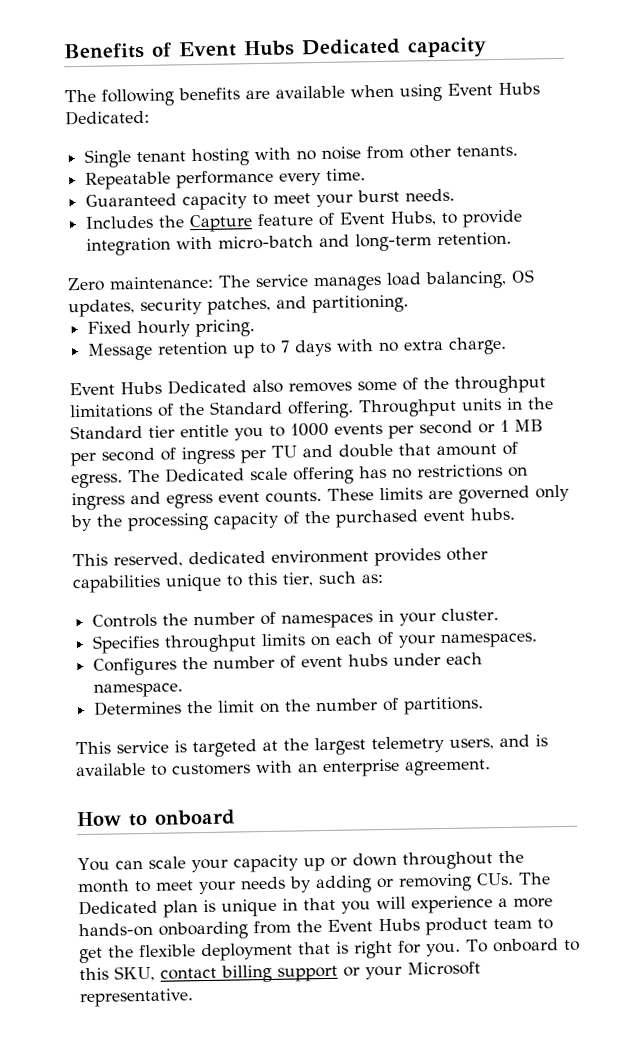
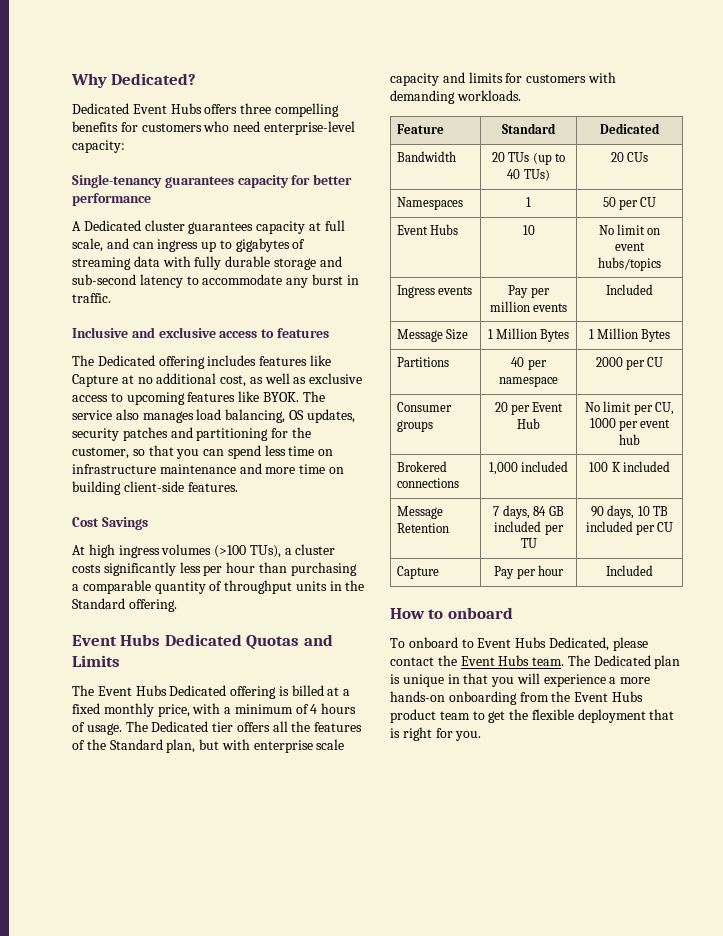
- Benefits of Event Hubs Dedicated capacity
- The following benefits are available when using Event Hubs Dedicated:
- Single tenant hosting with no noise from other tenants.
- Repeatable performance every time.
- Guaranteed capacity to meet your burst needs.
- Includes the Capture feature of Event Hubs, to provide integration with micro-batch and long-term retention.
- Zero maintenance: The service manages load balancing, OS updates, security patches, and partitioning.
- Fixed hourly pricing.
- Message retention up to 7 days with no extra charge.
- Event Hubs Dedicated also removes some of the throughput limitations of the Standard offering. Throughput units in the Standard tier entitle you to 1000 events per second or 1 MB per second of ingress per TU and double that amount of egress. The Dedicated scale offering has no restrictions on ingress and egress event counts. These limits are governed only by the processing capacity of the purchased event hubs.
- This reserved, dedicated environment provides other capabilities unique to this tier, such as:
- Controls the number of namespaces in your cluster.
- Specifies throughput limits on each of your namespaces.
- Configures the number of event hubs under each namespace.
- Determines the limit on the number of partitions.
- This service is targeted at the largest telemetry users, and is available to customers with an enterprise agreement.
+ Why Dedicated?
+ Dedicated Event Hubs offers three compelling benefits for customers who need enterprise-level capacity:
+ Single-tenancy guarantees capacity for better performance
+ A Dedicated cluster guarantees capacity at full scale, and can ingress up to gigabytes of streaming data with fully durable storage and sub-second latency to accommodate any burst in traffic.
+ Inclusive and exclusive access to features
+ The Dedicated offering includes features like Capture at no additional cost, as well as exclusive access to upcoming features like BYOK. The service also manages load balancing, OS updates, security patches and partitioning for the customer, so that you can spend less time on infrastructure maintenance and more time on building client-side features.
+ Cost Savings
+ At high ingress volumes (>100 TUs), a cluster costs significantly less per hour than purchasing a comparable quantity of throughput units in the Standard offering.
+ Event Hubs Dedicated Quotas and Limits
+ The Event Hubs Dedicated offering is billed at a fixed monthly price, with a minimum of 4 hours of usage. The Dedicated tier offers all the features of the Standard plan, but with enterprise scale capacity and limits for customers with demanding workloads.
+ Feature | Standard | Dedicated
+ Bandwidth | 20 TUs (up to 40 TUs) | 20 CUs
+ Namespaces | 1 | 50 per CU
+ Event Hubs | 10 | No limit on event hubs/topics
+ Ingress events | Pay per million events | Included
+ Message Size | 1 Million Bytes | 1 Million Bytes
+ Partitions | 40 per namespace | 2000 per CU
+ Consumer groups | 20 per Event Hub | No limit per CU, 1000 per event hub
+ Brokered connections | 1,000 included | 100 K included
+ Message Retention | 7 days, 84 GB included per TU | 90 days, 10 TB included per CU
+ Capture | Pay per hour | Included
  How to onboard
- You can scale your capacity up or down throughout the month to meet your needs by adding or removing CUs. The Dedicated plan is unique in that you will experience a more hands-on onboarding from the Event Hubs product team to get the flexible deployment that is right for you. To onboard to this SKU, contact billing support or your Microsoft representative.
+ To onboard to Event Hubs Dedicated, please contact the Event Hubs team. The Dedicated plan is unique in that you will experience a more hands-on onboarding from the Event Hubs product team to get the flexible deployment that is right for you.

